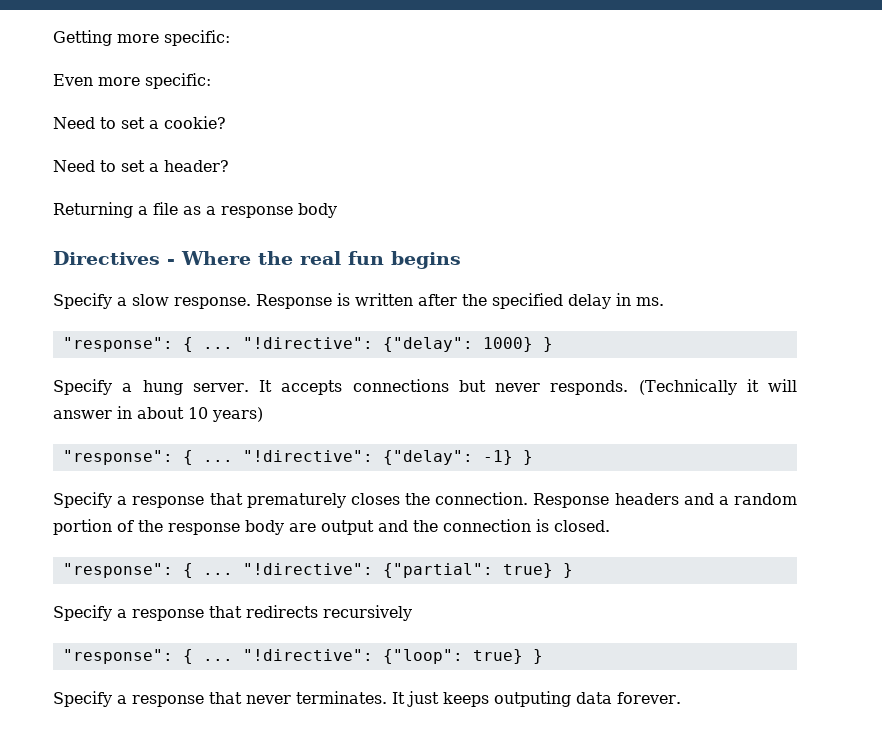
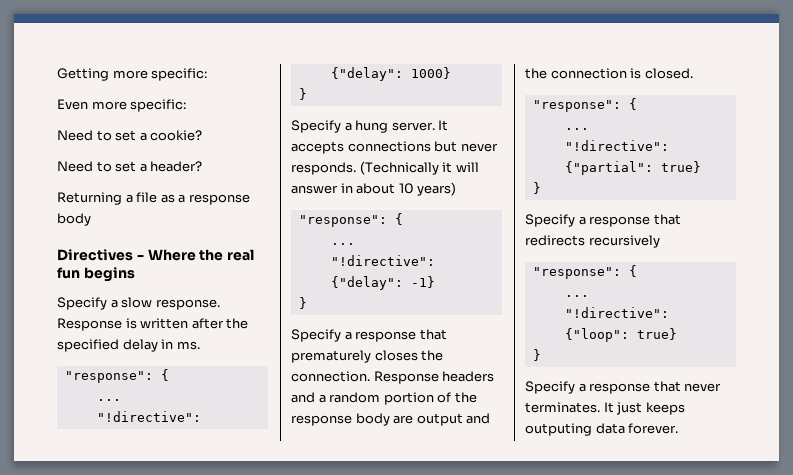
  Response is written after the specified delay in ms.
- "response": { ... "!directive": {"delay": 1000} }
+ "response": {
+ ...
+ "!directive": {"delay": 1000}
+ }
  (Technically it will answer in about 10 years)
- "response": { ... "!directive": {"delay": -1} }
+ "response": {
+ ...
+ "!directive": {"delay": -1}
+ }
  Response headers and a random portion of the response body are output and the connection is closed.
- "response": { ... "!directive": {"partial": true} }
+ "response": {
+ ...
+ "!directive": {"partial": true}
+ }
  Specify a response that redirects recursively
- "response": { ... "!directive": {"loop": true} }
+ "response": {
+ ...
+ "!directive": {"loop": true}
+ }

